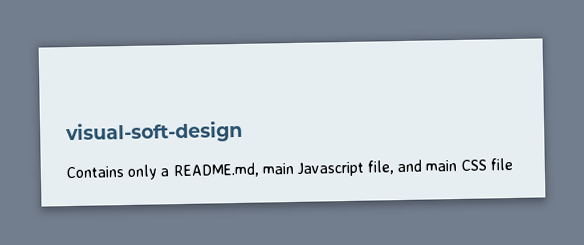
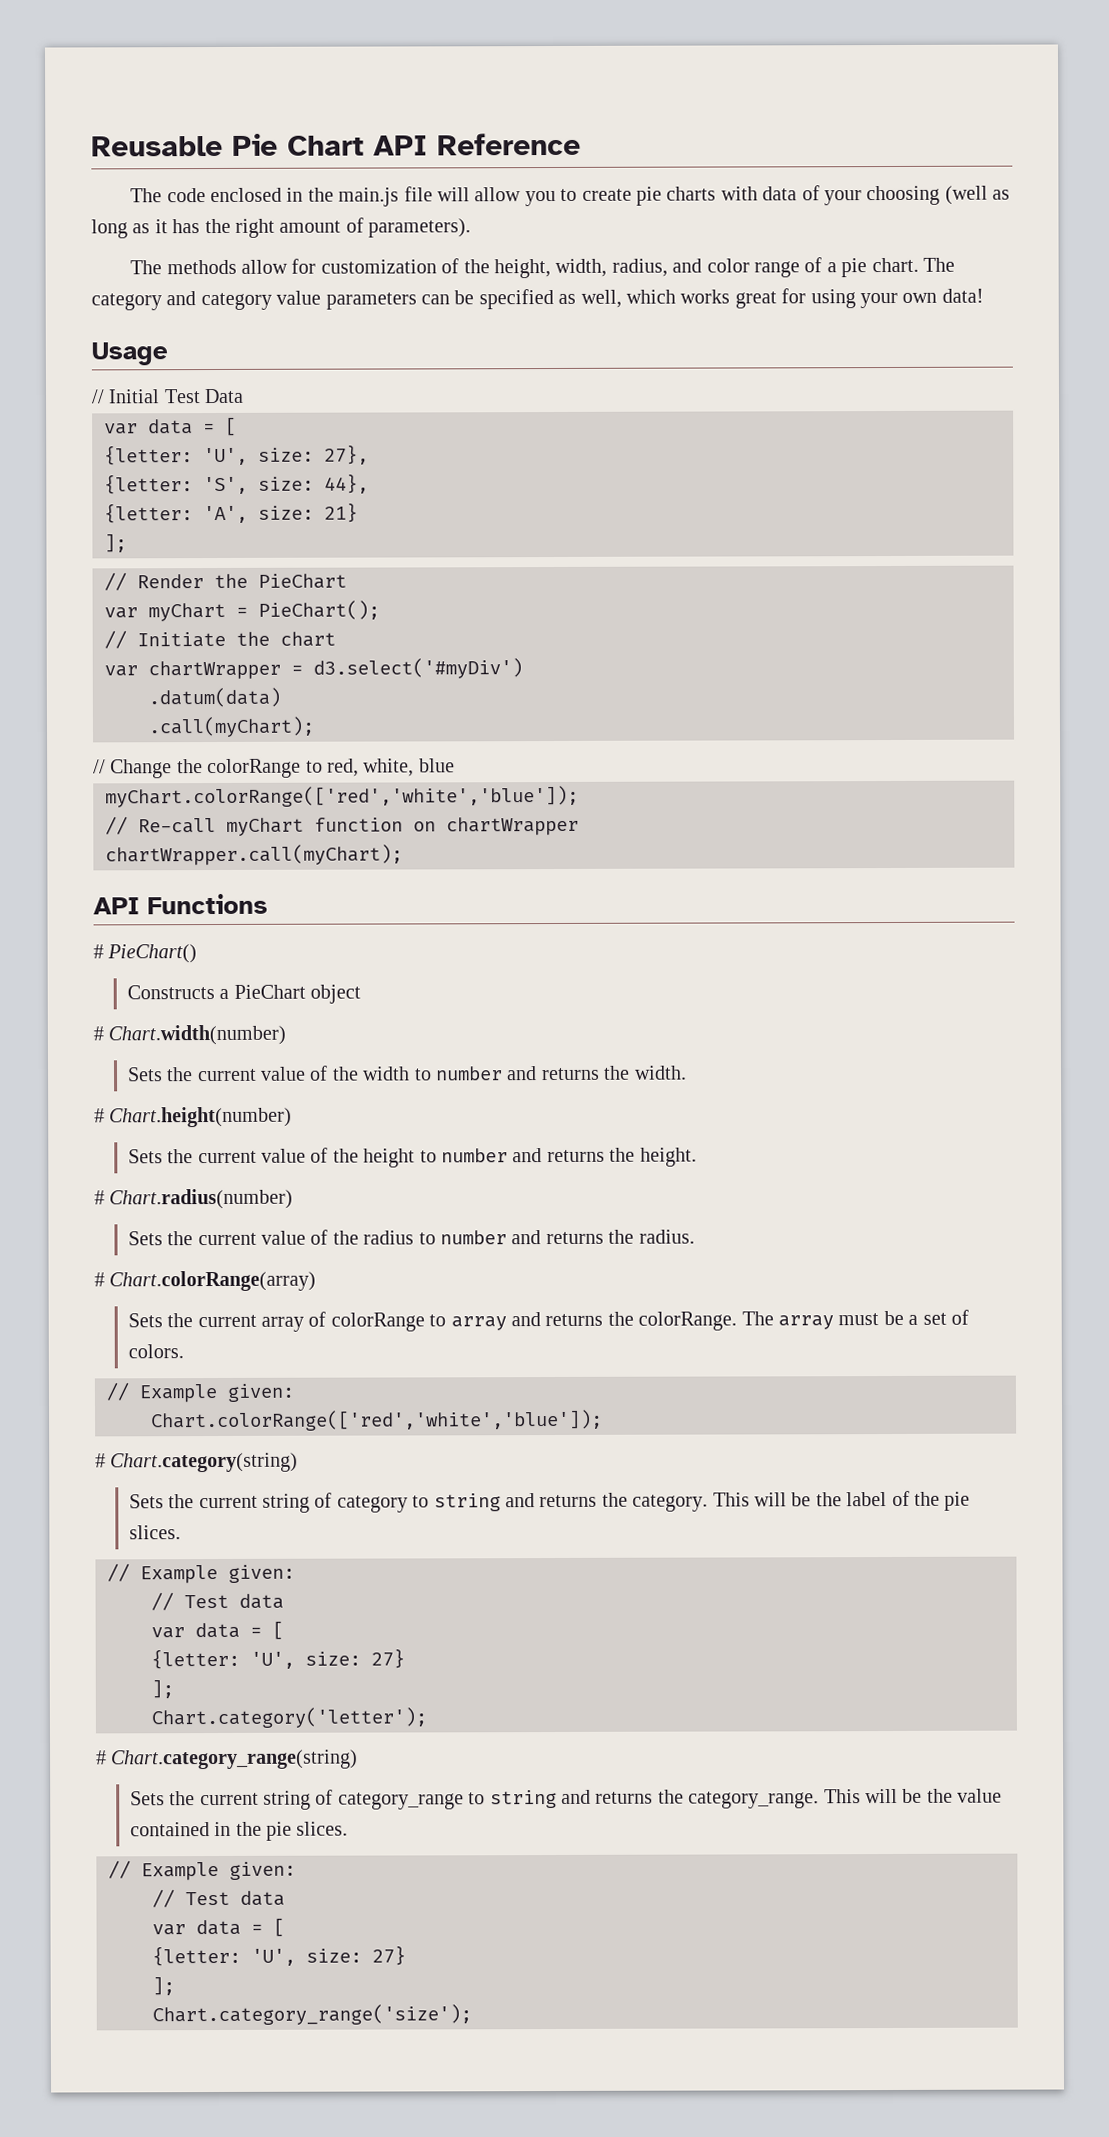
- visual-soft-design
- Contains only a README.md, main Javascript file, and main CSS file
+ Reusable Pie Chart API Reference
+ The code enclosed in the main.js file will allow you to create pie charts with data of your choosing (well as long as it has the right amount of parameters).
+ The methods allow for customization of the height, width, radius, and color range of a pie chart. The category and category value parameters can be specified as well, which works great for using your own data!
+ Usage
+ // Initial Test Data
+ var data = [
+ {letter: 'U', size: 27},
+ {letter: 'S', size: 44},
+ {letter: 'A', size: 21}
+ ];
+ // Render the PieChart
+ var myChart = PieChart();
+ // Initiate the chart
+ var chartWrapper = d3.select('#myDiv')
+ .datum(data)
+ .call(myChart);
+ // Change the colorRange to red, white, blue
+ myChart.colorRange(['red','white','blue']);
+ // Re-call myChart function on chartWrapper
+ chartWrapper.call(myChart);
+ API Functions
+ # PieChart()
+ Constructs a PieChart object
+ # Chart.width(number)
+ Sets the current value of the width to number and returns the width.
+ # Chart.height(number)
+ Sets the current value of the height to number and returns the height.
+ # Chart.radius(number)
+ Sets the current value of the radius to number and returns the radius.
+ # Chart.colorRange(array)
+ Sets the current array of colorRange to array and returns the colorRange. The array must be a set of colors.
+ // Example given:
+ Chart.colorRange(['red','white','blue']);
+ # Chart.category(string)
+ Sets the current string of category to string and returns the category. This will be the label of the pie slices.
+ // Example given:
+ // Test data
+ var data = [
+ {letter: 'U', size: 27}
+ ];
+ Chart.category('letter');
+ # Chart.category_range(string)
+ Sets the current string of category_range to string and returns the category_range. This will be the value contained in the pie slices.
+ // Example given:
+ // Test data
+ var data = [
+ {letter: 'U', size: 27}
+ ];
+ Chart.category_range('size');

